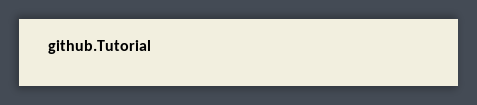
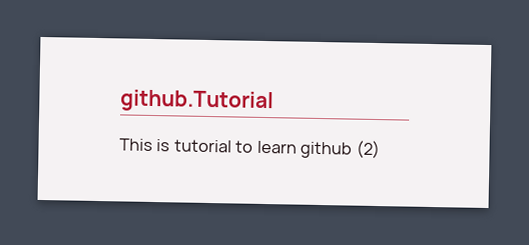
+ This is tutorial to learn github (2)

